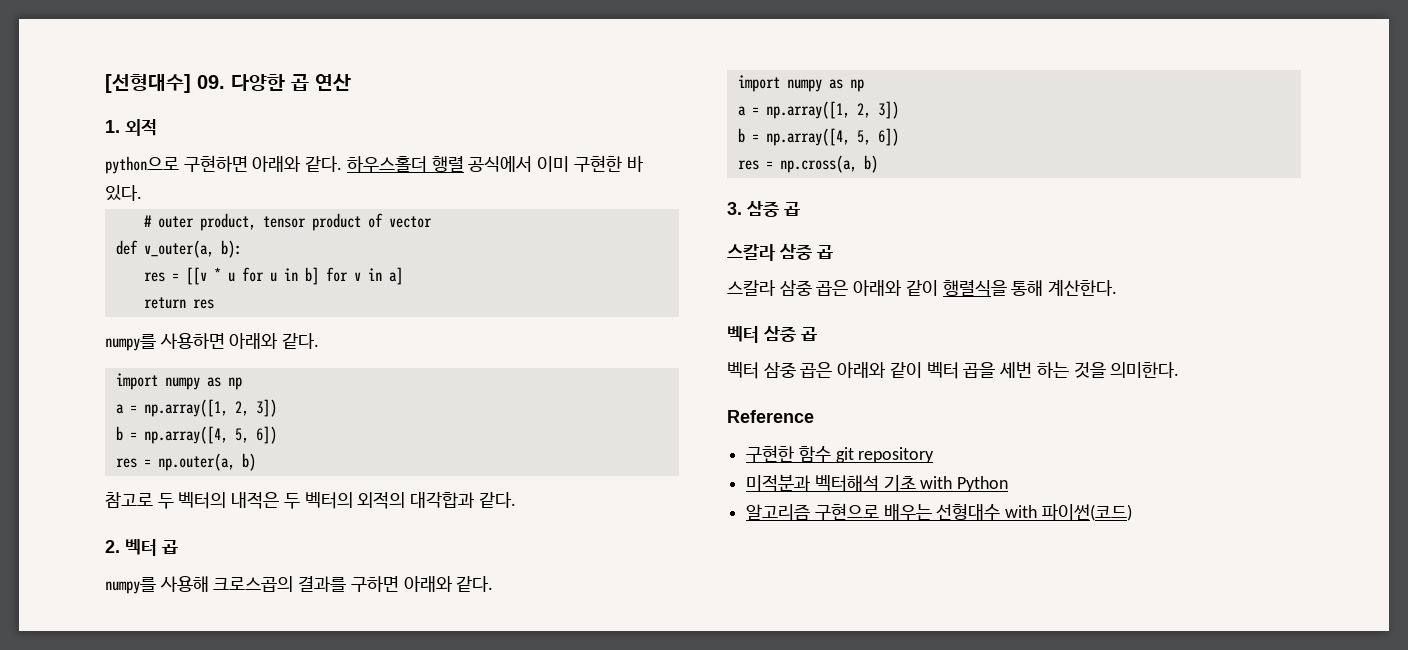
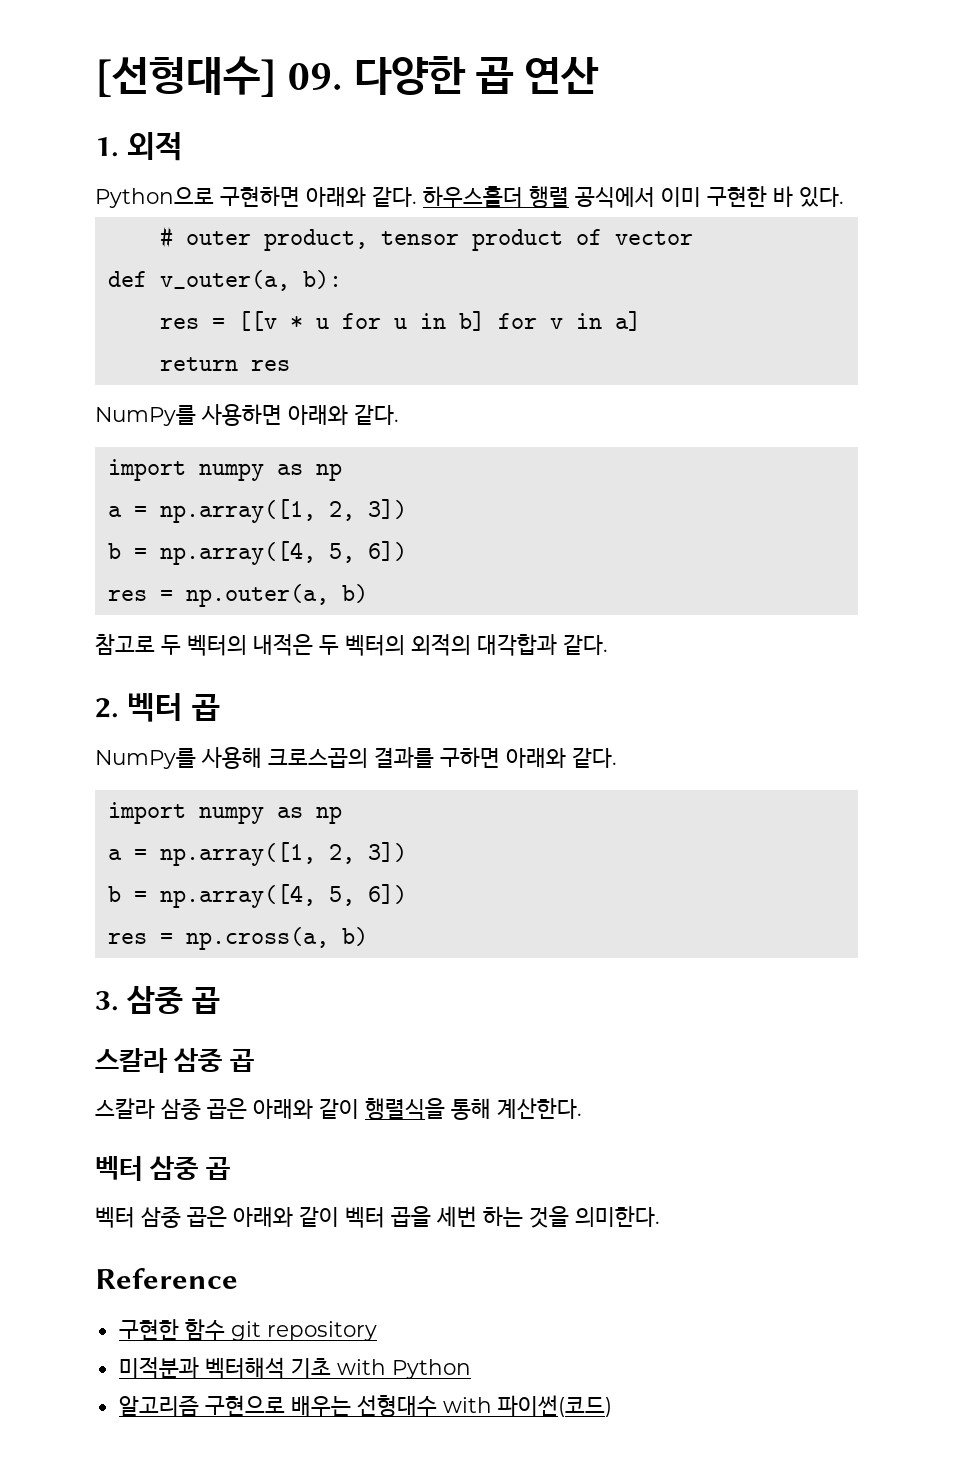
- python으로 구현하면 아래와 같다.
+ Python으로 구현하면 아래와 같다.
- numpy를 사용하면 아래와 같다.
+ NumPy를 사용하면 아래와 같다.
- numpy를 사용해 크로스곱의 결과를 구하면 아래와 같다.
+ NumPy를 사용해 크로스곱의 결과를 구하면 아래와 같다.

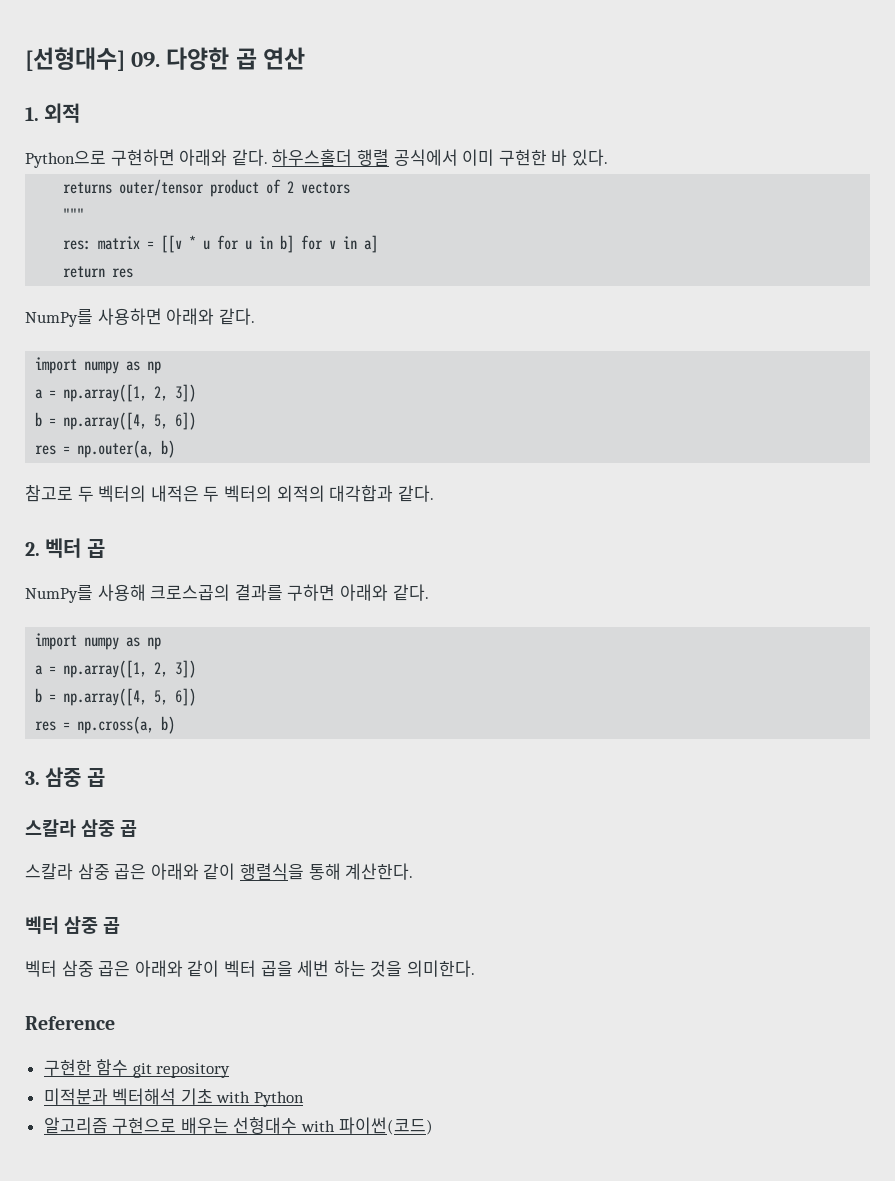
- # outer product, tensor product of vector
- def v_outer(a, b):
- res = [[v * u for u in b] for v in a]
+ returns outer/tensor product of 2 vectors
+ """
+ res: matrix = [[v * u for u in b] for v in a]

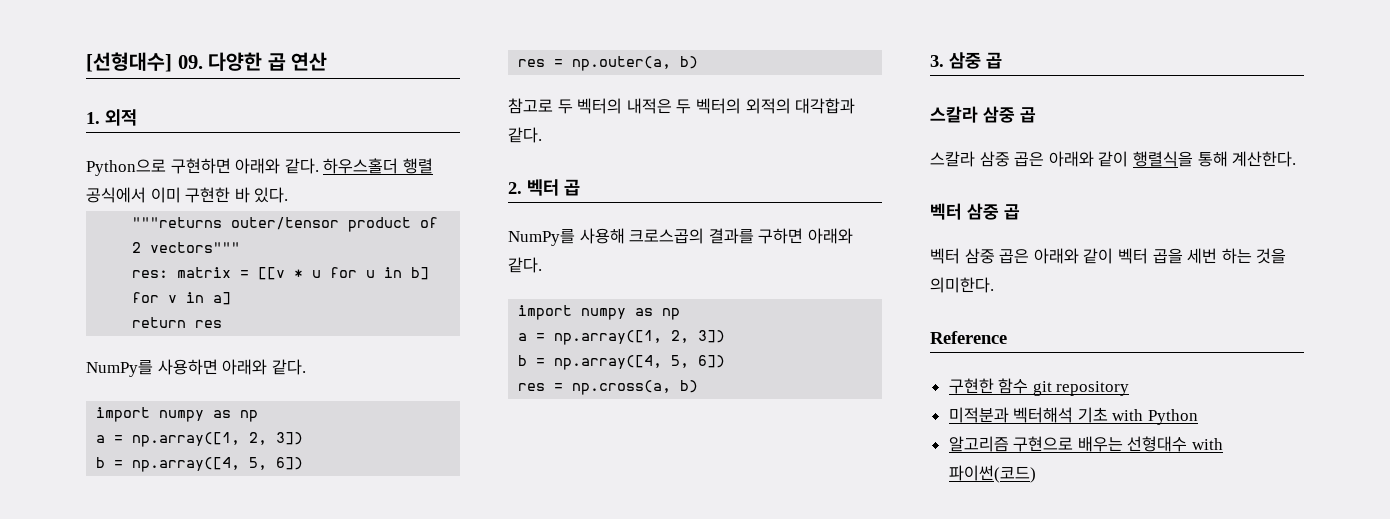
- returns outer/tensor product of 2 vectors
- """
+ """returns outer/tensor product of 2 vectors"""

